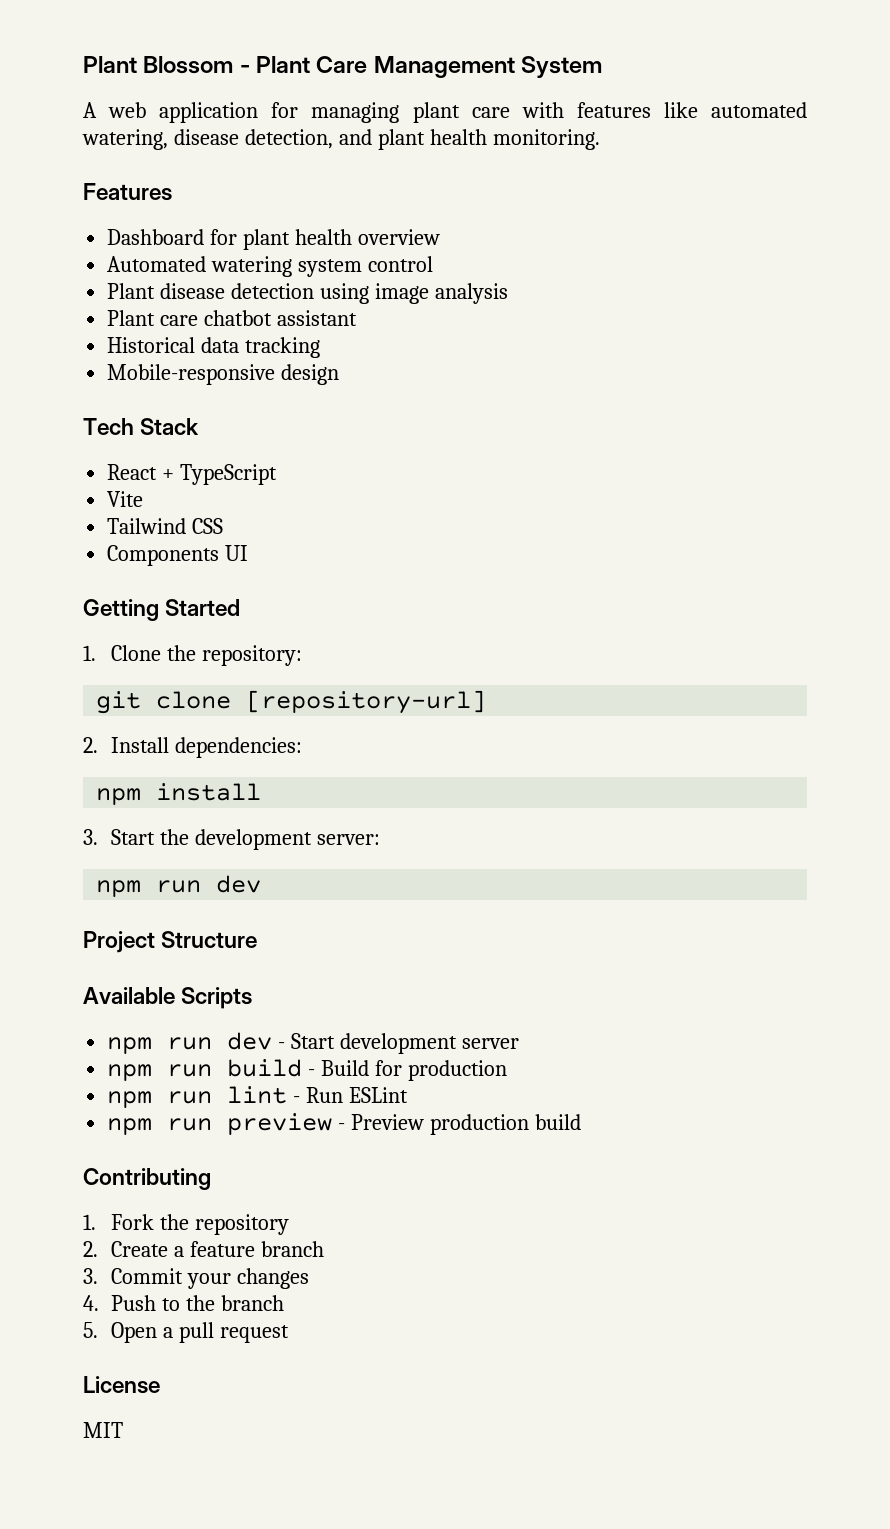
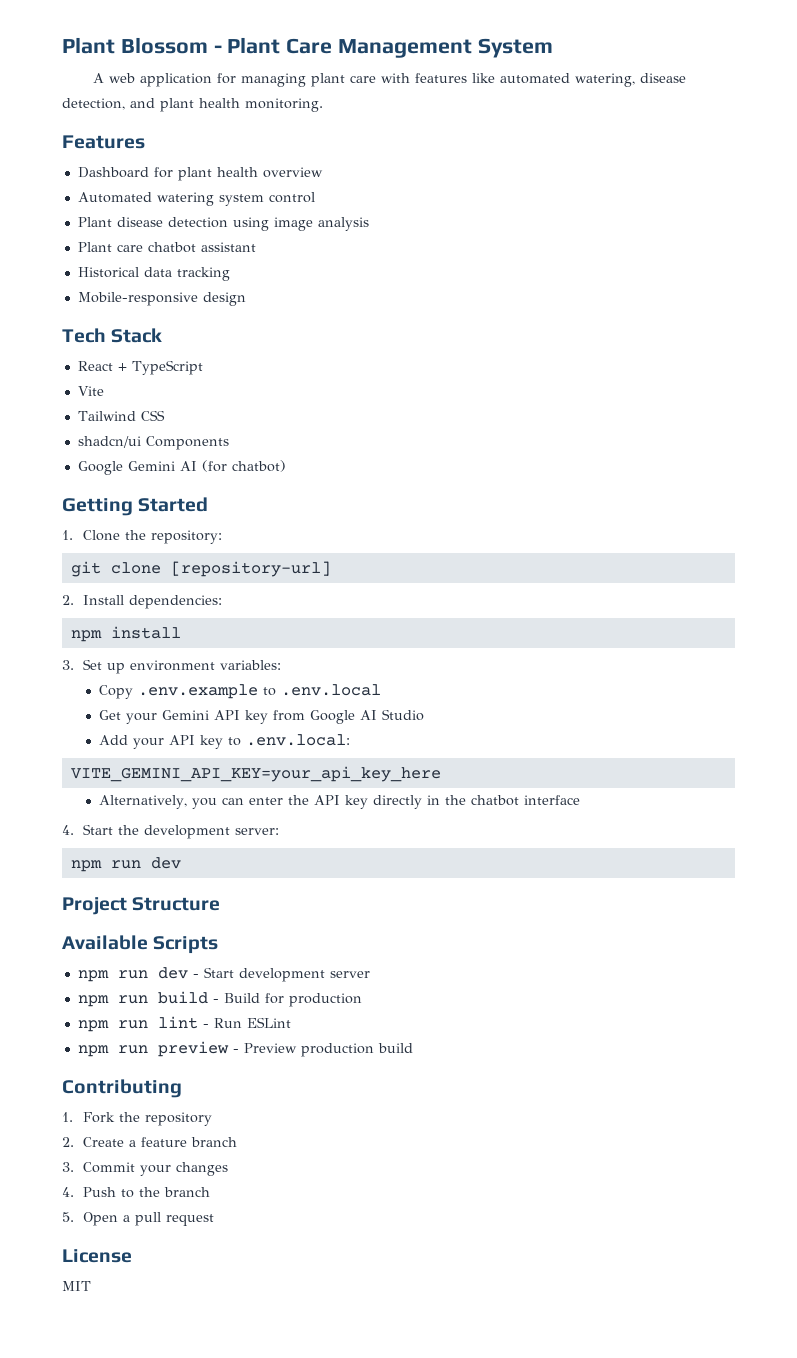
- Components UI
+ shadcn/ui Components
+ Google Gemini AI (for chatbot)
- 3. Start the development server:
+ 3. Set up environment variables:
+ Copy .env.example to .env.local
+ Get your Gemini API key from Google AI Studio
+ Add your API key to .env.local:
+ VITE_GEMINI_API_KEY=your_api_key_here
+ Alternatively, you can enter the API key directly in the chatbot interface
+ 4. Start the development server:

